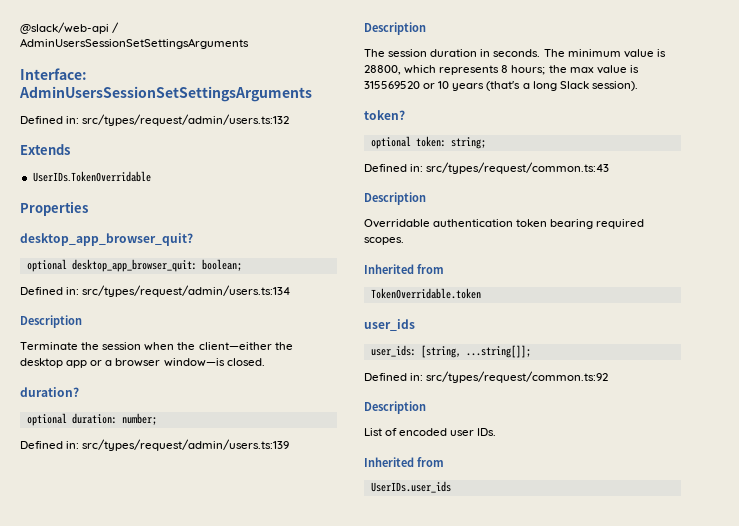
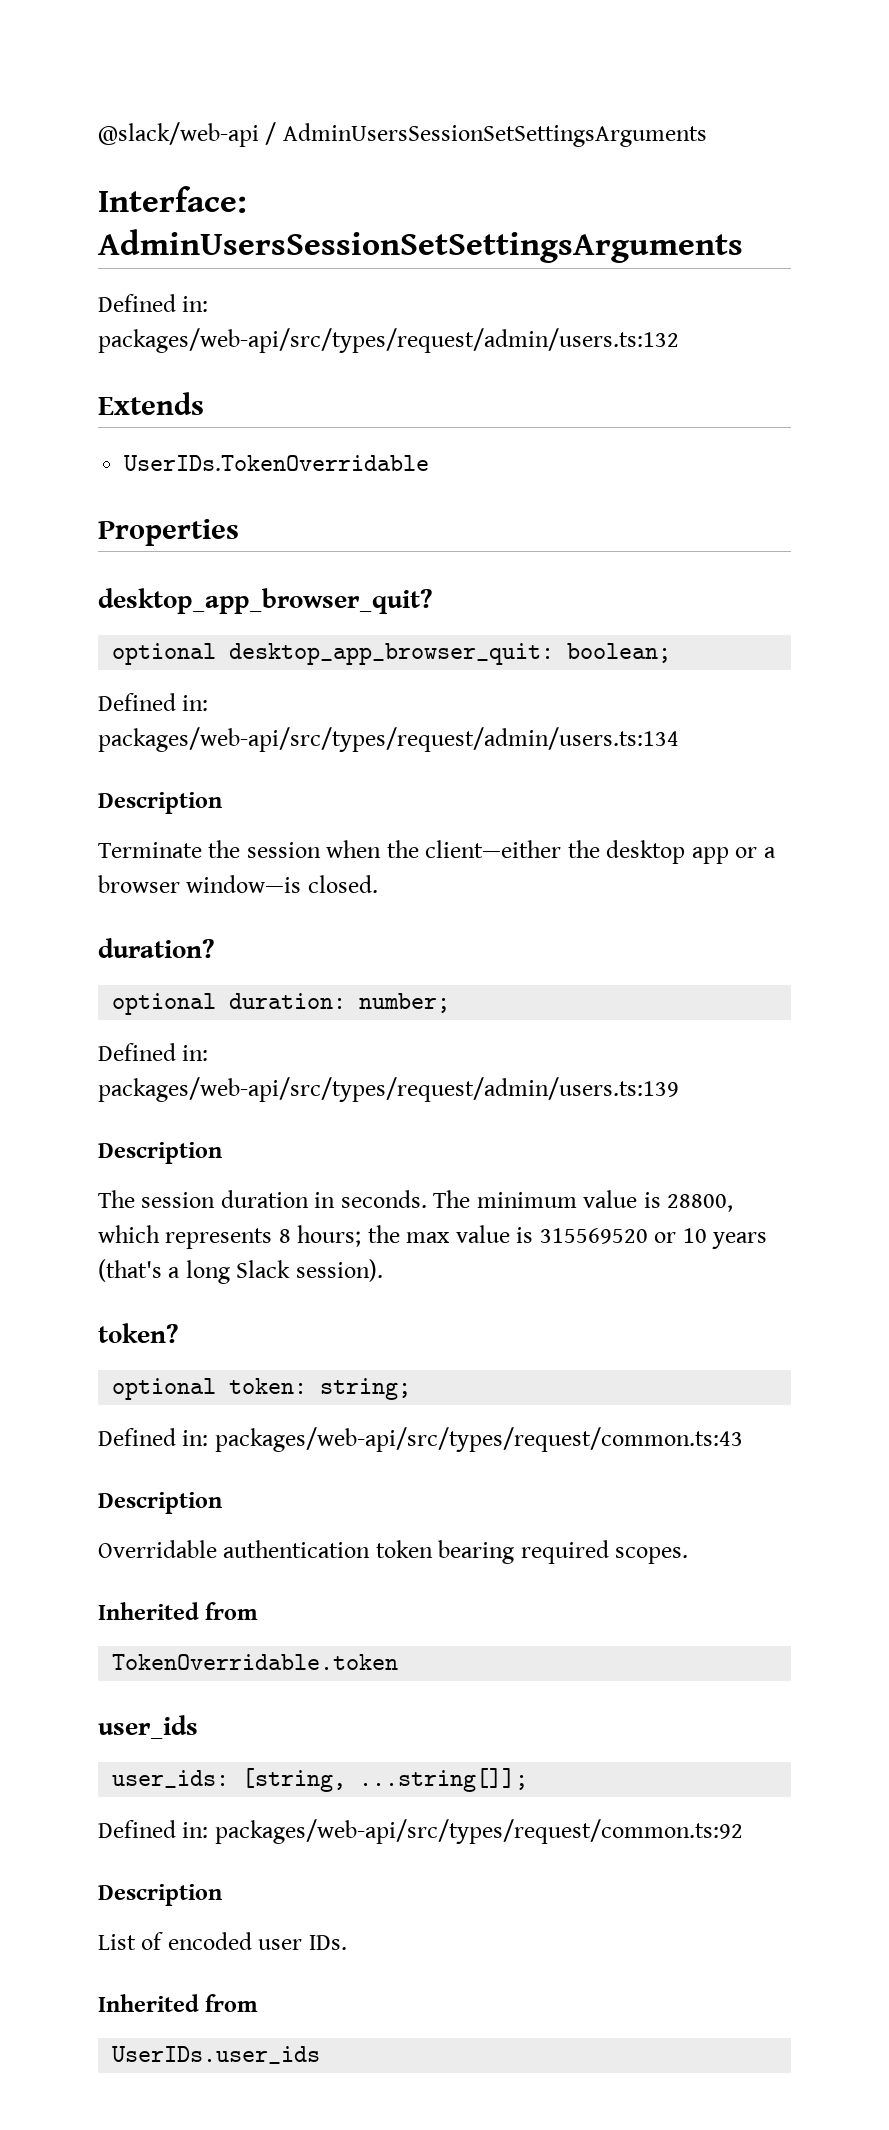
- Defined in: src/types/request/admin/users.ts:132
+ Defined in: packages/web-api/src/types/request/admin/users.ts:132
- Defined in: src/types/request/admin/users.ts:134
+ Defined in: packages/web-api/src/types/request/admin/users.ts:134
- Defined in: src/types/request/admin/users.ts:139
+ Defined in: packages/web-api/src/types/request/admin/users.ts:139
- Defined in: src/types/request/common.ts:43
+ Defined in: packages/web-api/src/types/request/common.ts:43
- Defined in: src/types/request/common.ts:92
+ Defined in: packages/web-api/src/types/request/common.ts:92

